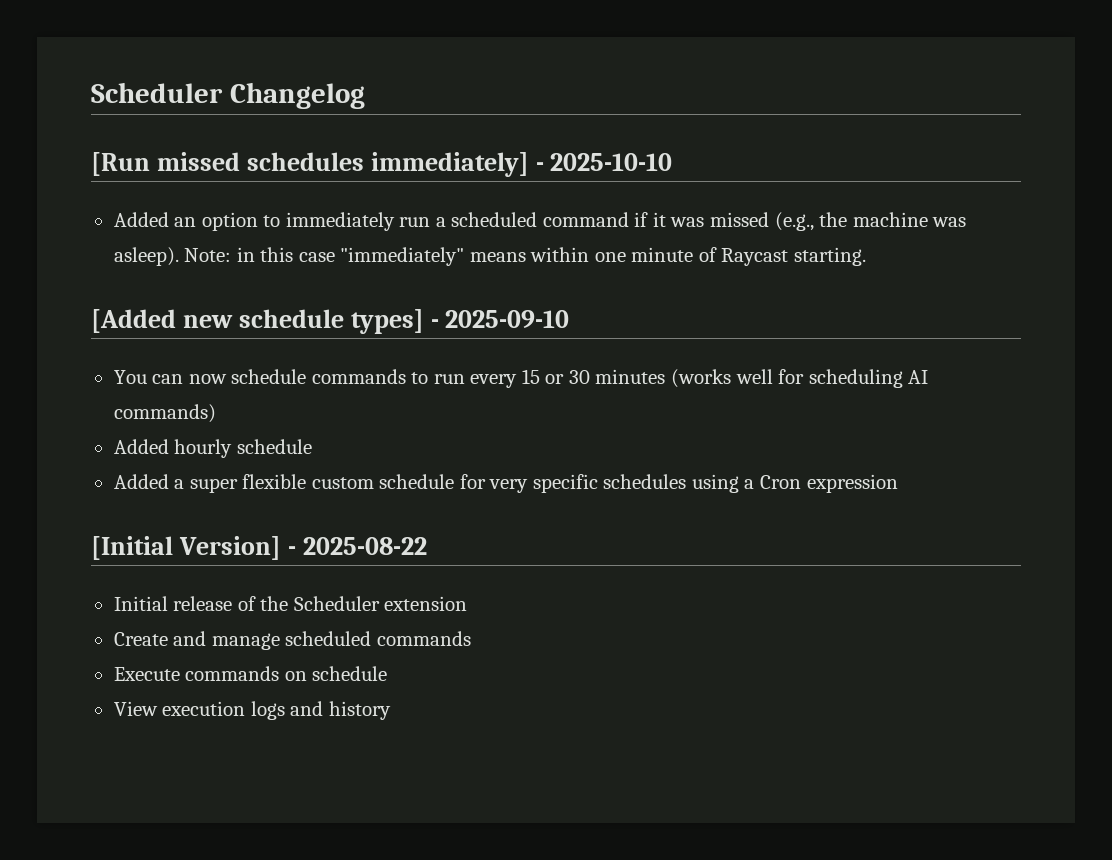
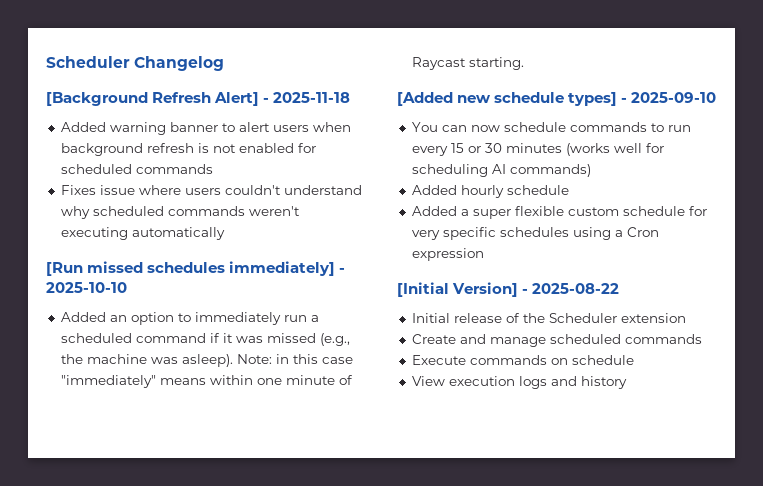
+ [Background Refresh Alert] - 2025-11-18
+ Added warning banner to alert users when background refresh is not enabled for scheduled commands
+ Fixes issue where users couldn't understand why scheduled commands weren't executing automatically

